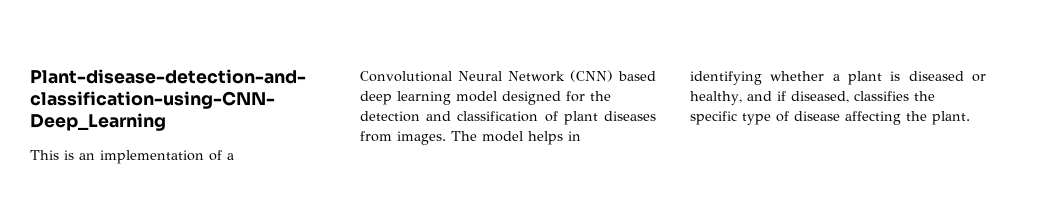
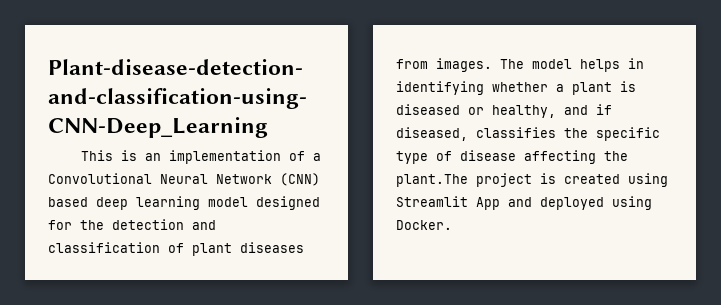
- The model helps in identifying whether a plant is diseased or healthy, and if diseased, classifies the specific type of disease affecting the plant.
+ The model helps in identifying whether a plant is diseased or healthy, and if diseased, classifies the specific type of disease affecting the plant.The project is created using Streamlit App and deployed using Docker.

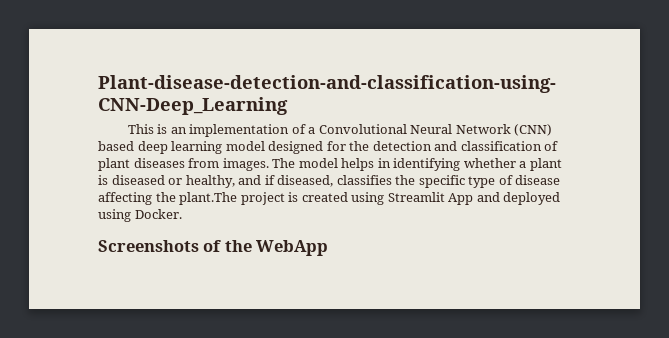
+ Screenshots of the WebApp

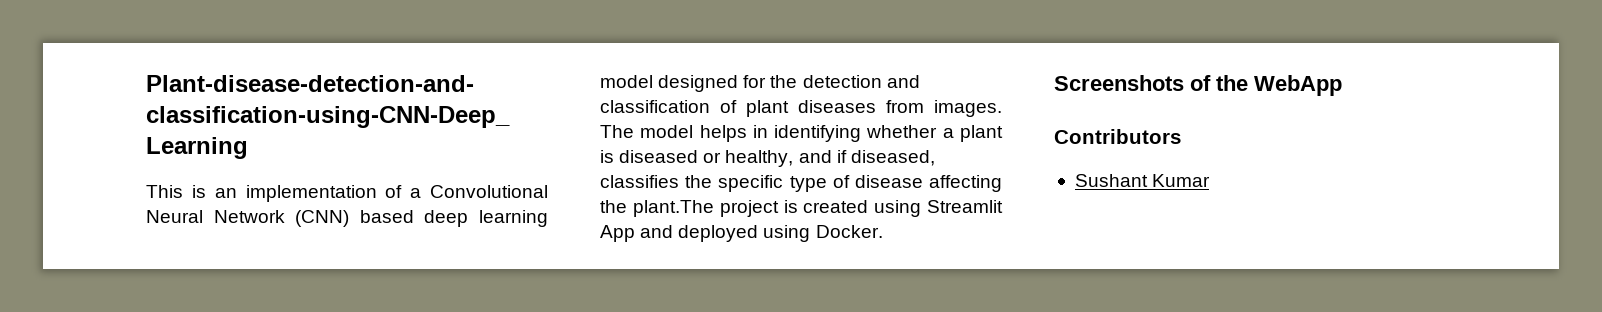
+ Contributors
+ Sushant Kumar

